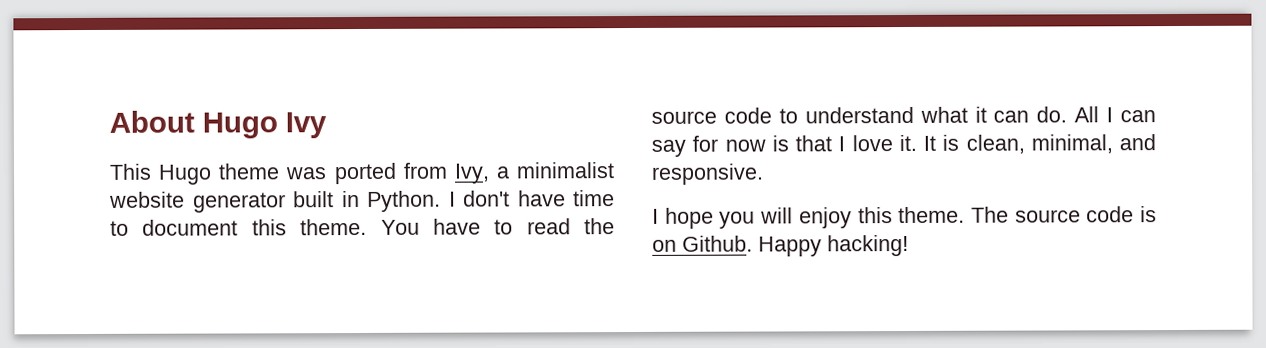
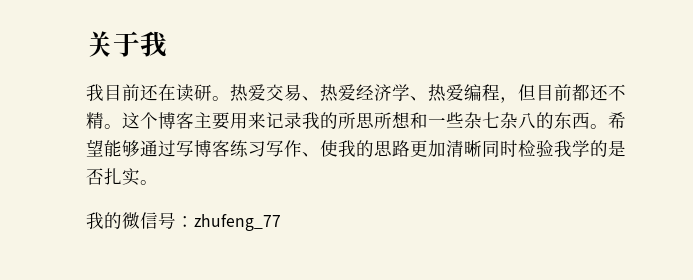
- About Hugo Ivy
- This Hugo theme was ported from Ivy, a minimalist website generator built in Python. I don't have time to document this theme. You have to read the source code to understand what it can do. All I can say for now is that I love it. It is clean, minimal, and responsive.
- I hope you will enjoy this theme. The source code is on Github. Happy hacking!
+ 关于我
+ 我目前还在读研。热爱交易、热爱经济学、热爱编程，但目前都还不精。这个博客主要用来记录我的所思所想和一些杂七杂八的东西。希望能够通过写博客练习写作、使我的思路更加清晰同时检验我学的是否扎实。
+ 我的微信号：zhufeng_77

